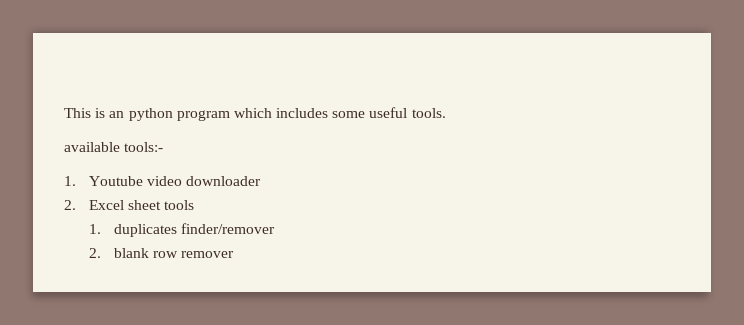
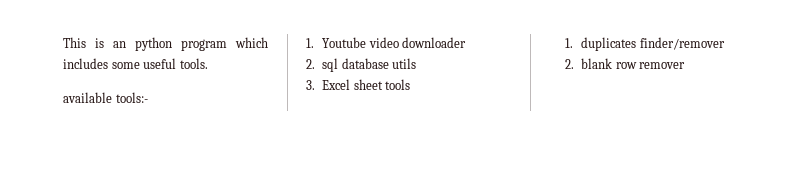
- 2. Excel sheet tools
+ 2. sql database utils
+ 3. Excel sheet tools

